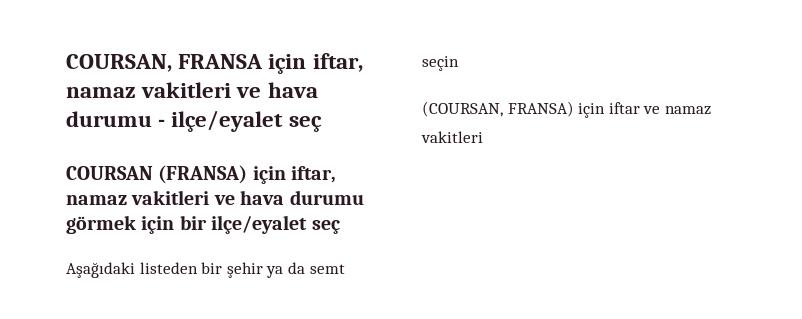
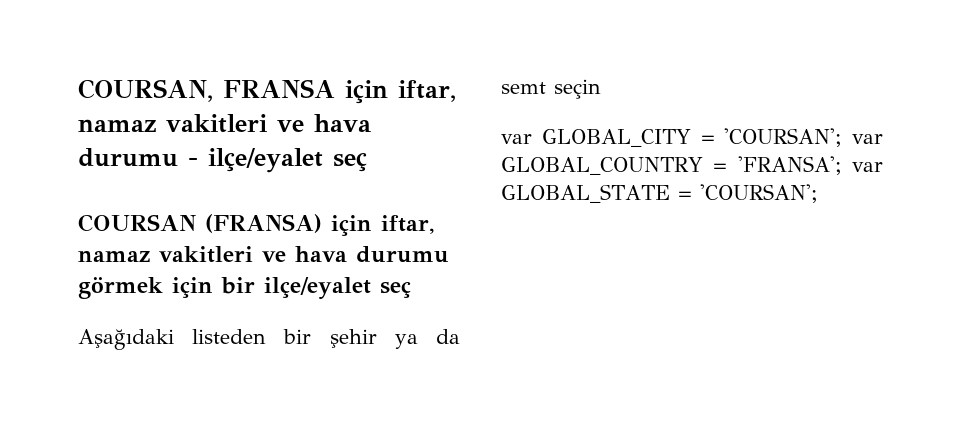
- (COURSAN, FRANSA) için iftar ve namaz vakitleri
+ var GLOBAL_CITY = 'COURSAN'; var GLOBAL_COUNTRY = 'FRANSA'; var GLOBAL_STATE = 'COURSAN';

